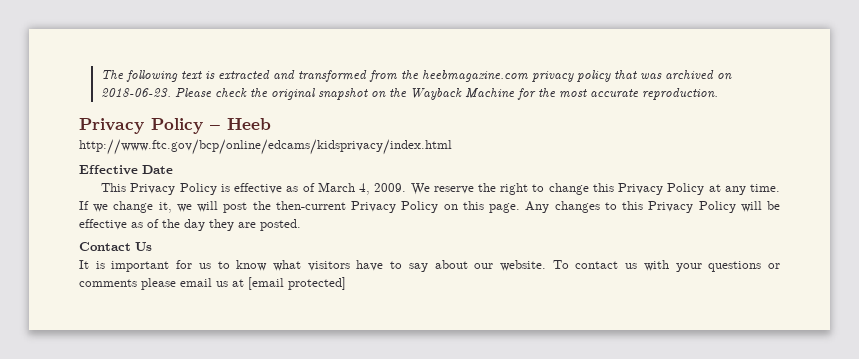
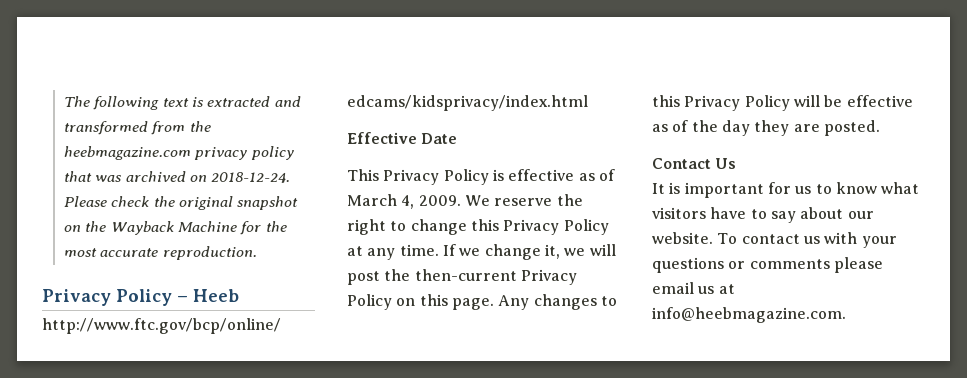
- The following text is extracted and transformed from the heebmagazine.com privacy policy that was archived on 2018-06-23.
+ The following text is extracted and transformed from the heebmagazine.com privacy policy that was archived on 2018-12-24.
- To contact us with your questions or comments please email us at [email protected]
+ To contact us with your questions or comments please email us at info@heebmagazine.com.

